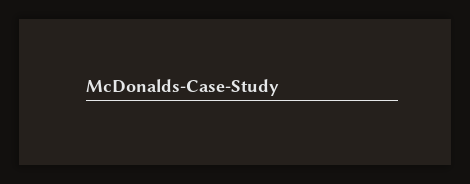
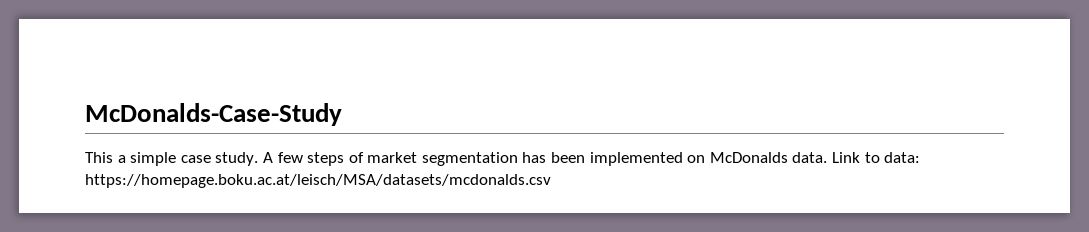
+ This a simple case study. A few steps of market segmentation has been implemented on McDonalds data. Link to data: https://homepage.boku.ac.at/leisch/MSA/datasets/mcdonalds.csv

